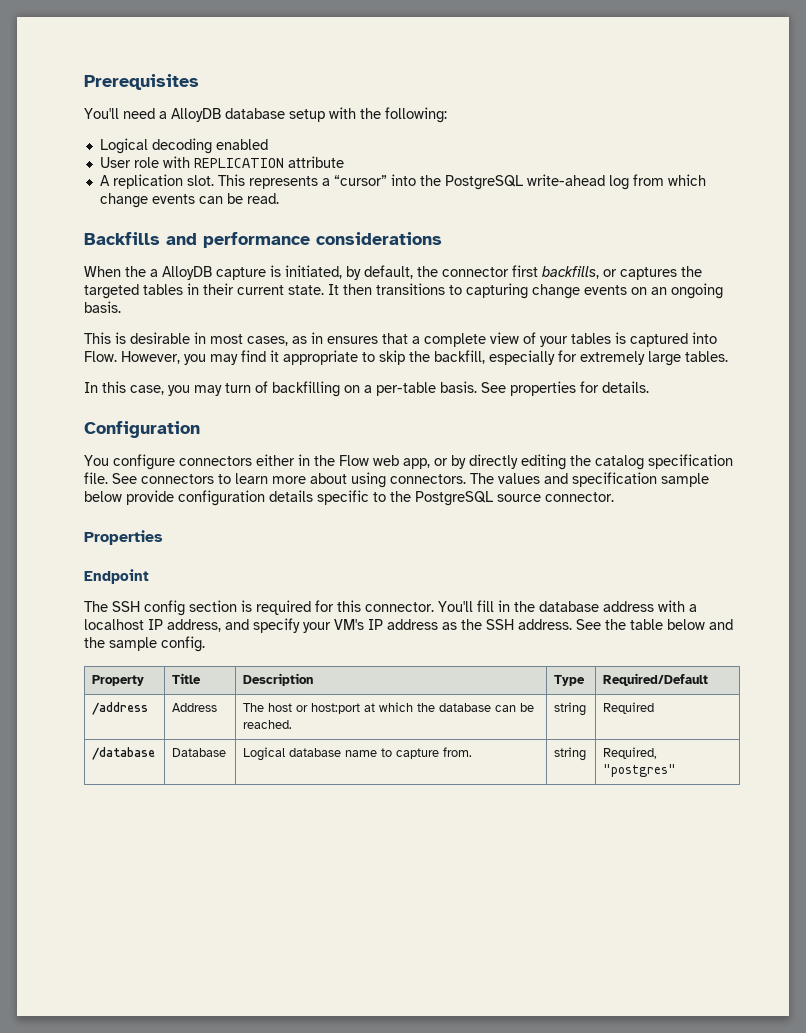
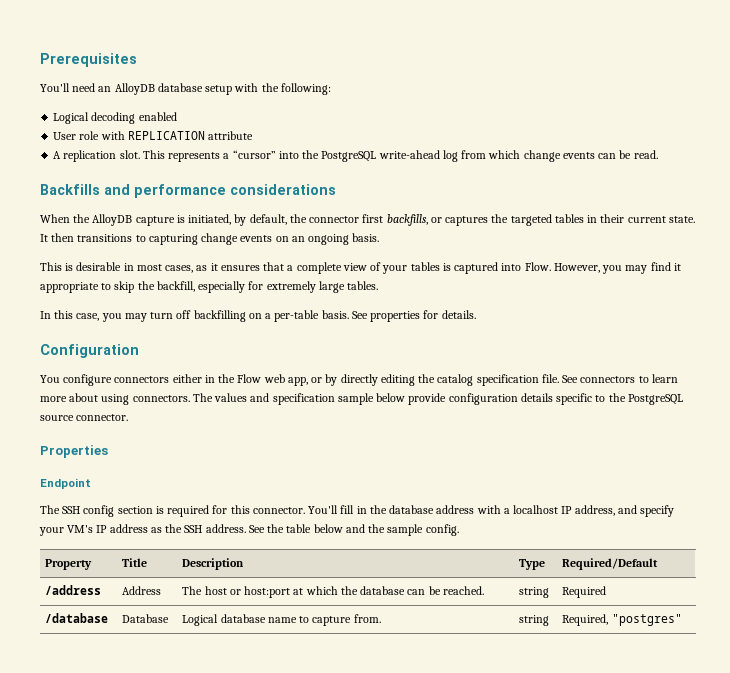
- You'll need a AlloyDB database setup with the following:
+ You'll need an AlloyDB database setup with the following:
- When the a AlloyDB capture is initiated, by default, the connector first backfills, or captures the targeted tables in their current state.
+ When the AlloyDB capture is initiated, by default, the connector first backfills, or captures the targeted tables in their current state.
- This is desirable in most cases, as in ensures that a complete view of your tables is captured into Flow.
+ This is desirable in most cases, as it ensures that a complete view of your tables is captured into Flow.
- In this case, you may turn of backfilling on a per-table basis.
+ In this case, you may turn off backfilling on a per-table basis.

